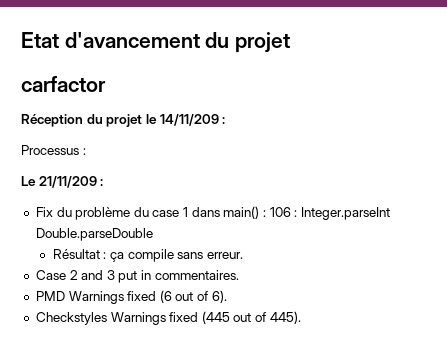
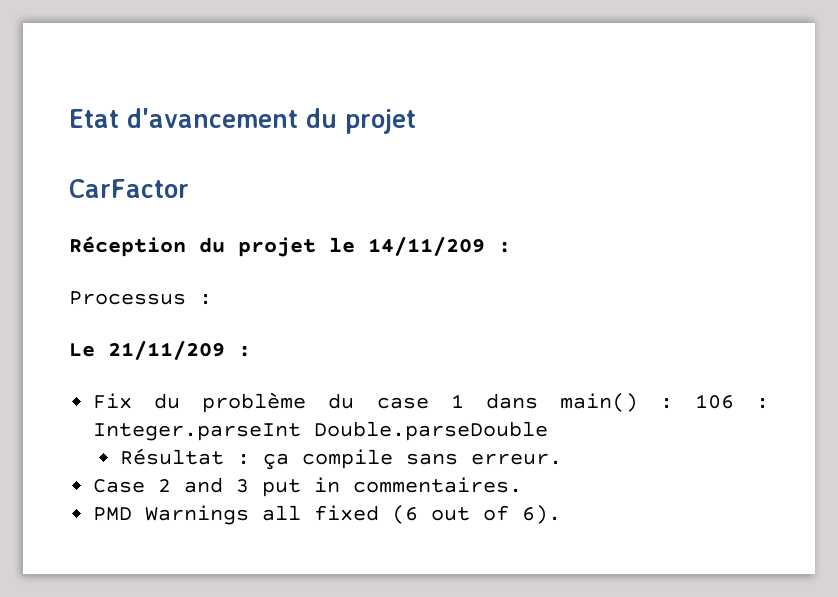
- carfactor
+ CarFactor
- PMD Warnings fixed (6 out of 6).
+ PMD Warnings all fixed (6 out of 6).
- Checkstyles Warnings fixed (445 out of 445).

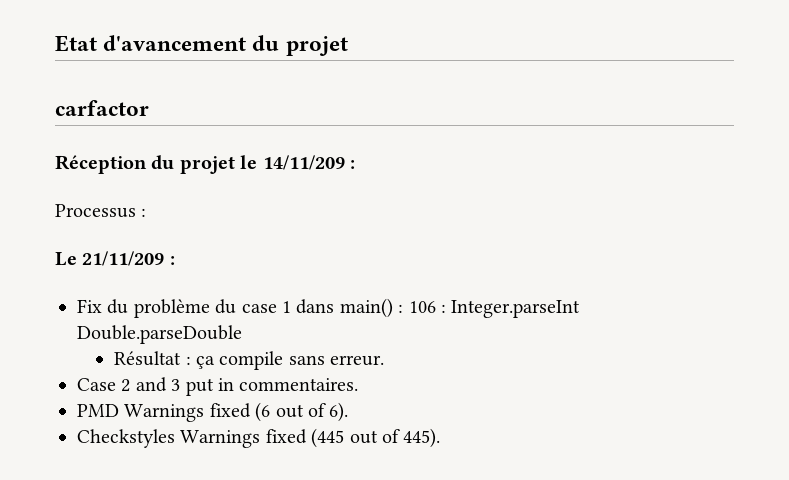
- CarFactor
+ carfactor
- PMD Warnings all fixed (6 out of 6).
+ PMD Warnings fixed (6 out of 6).
+ Checkstyles Warnings fixed (445 out of 445).

